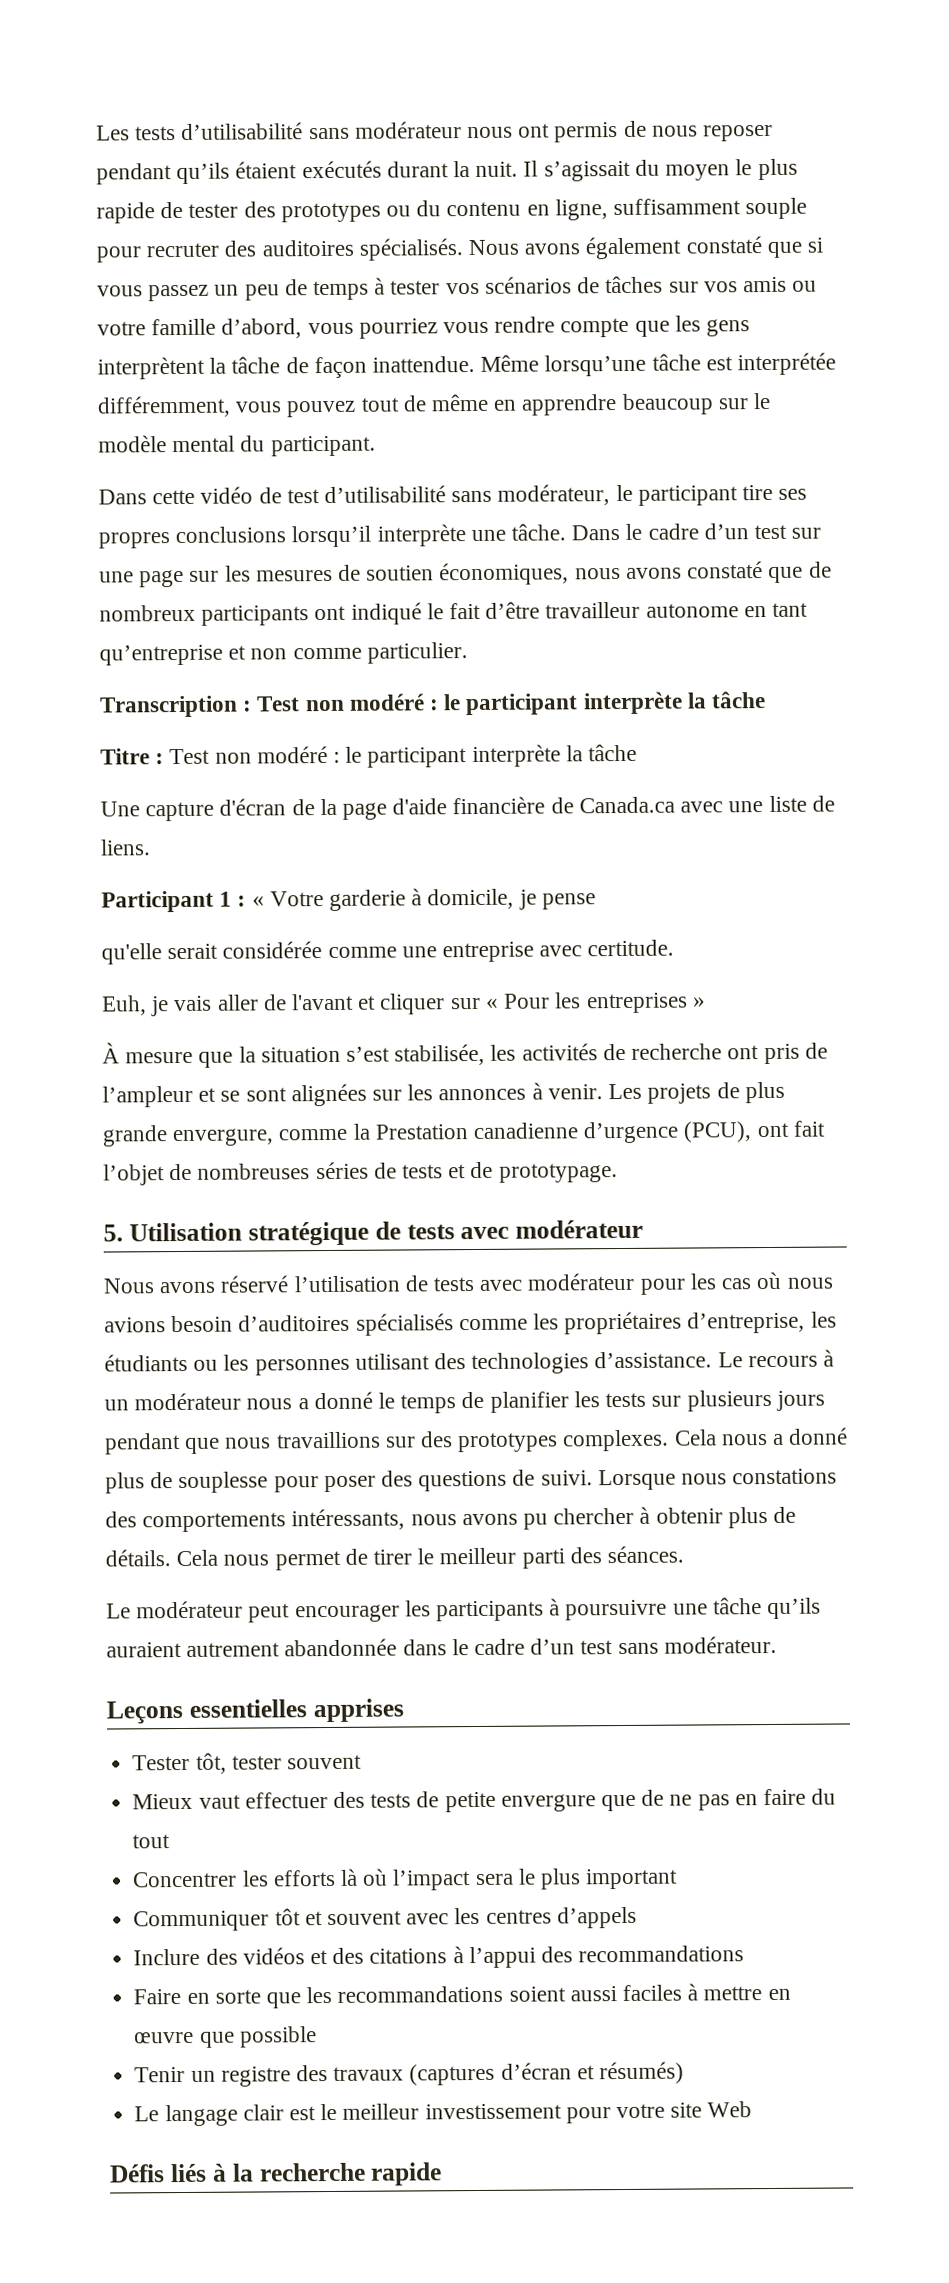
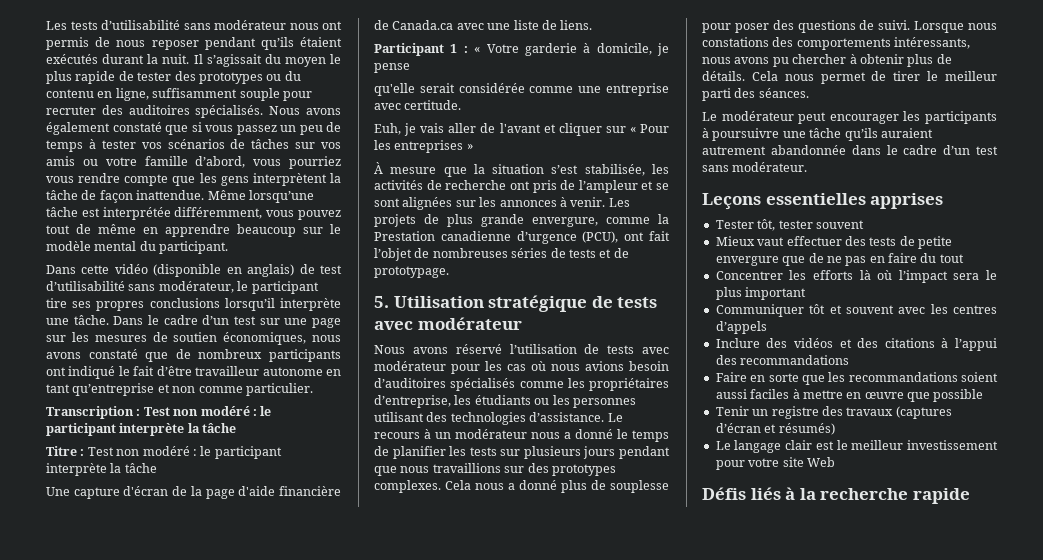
- Dans cette vidéo de test d’utilisabilité sans modérateur, le participant tire ses propres conclusions lorsqu’il interprète une tâche.
+ Dans cette vidéo (disponible en anglais) de test d’utilisabilité sans modérateur, le participant tire ses propres conclusions lorsqu’il interprète une tâche.

